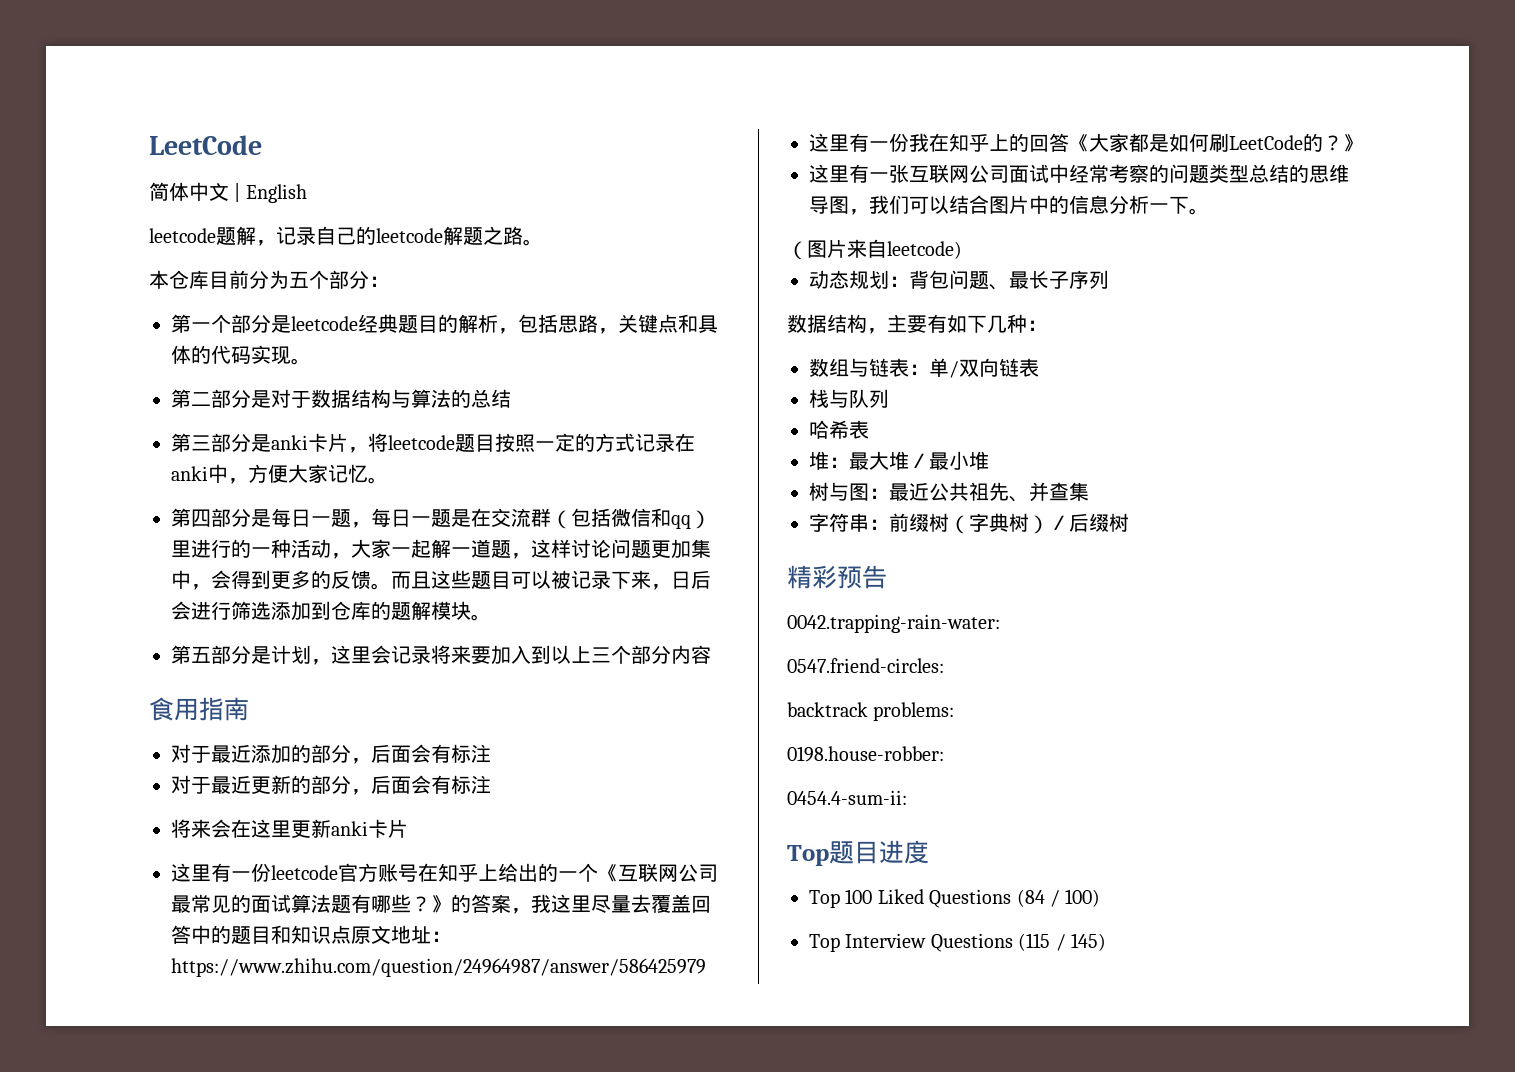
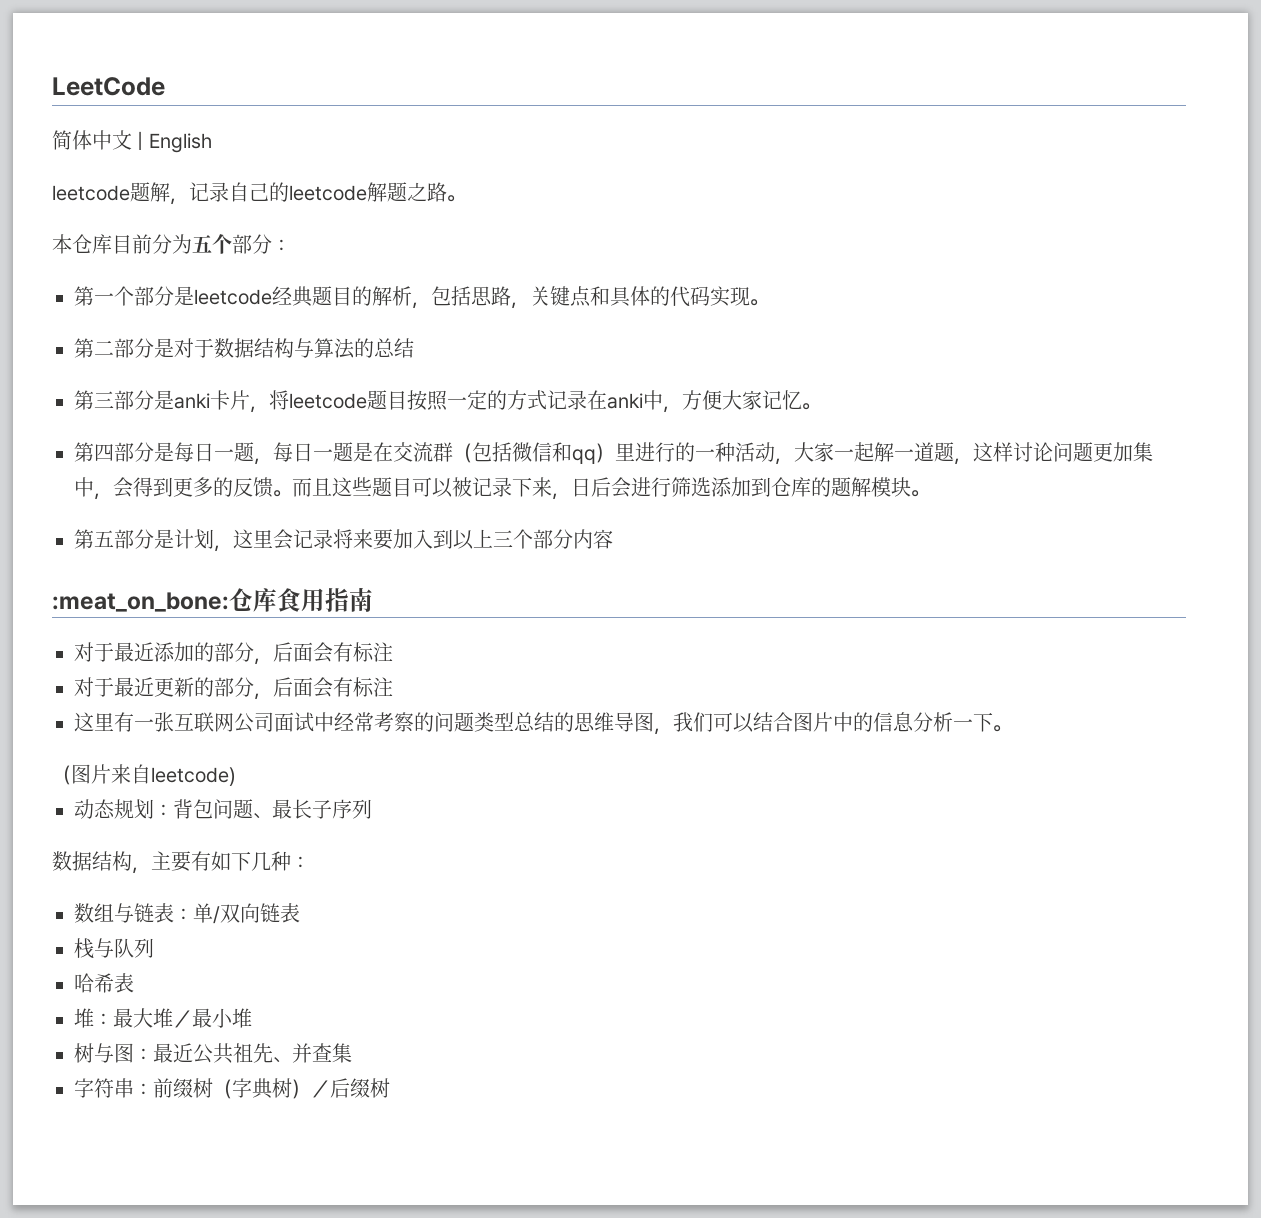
- 食用指南
+ :meat_on_bone:仓库食用指南
- 将来会在这里更新anki卡片
- 这里有一份leetcode官方账号在知乎上给出的一个《互联网公司最常见的面试算法题有哪些？》的答案，我这里尽量去覆盖回答中的题目和知识点原文地址：https://www.zhihu.com/question/24964987/answer/586425979
- 这里有一份我在知乎上的回答《大家都是如何刷LeetCode的？》
- 精彩预告
- 0042.trapping-rain-water:
- 0547.friend-circles:
- backtrack problems:
- 0198.house-robber:
- 0454.4-sum-ii:
- Top题目进度
- Top 100 Liked Questions (84 / 100)
- Top Interview Questions (115 / 145)

